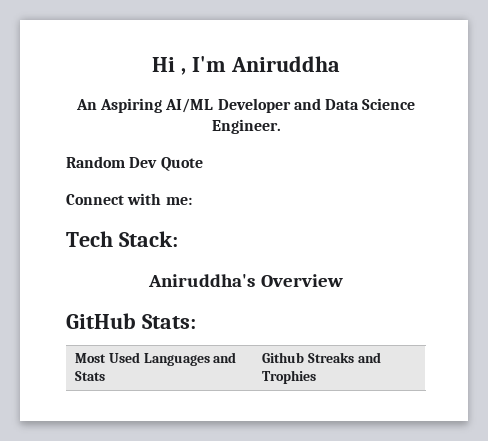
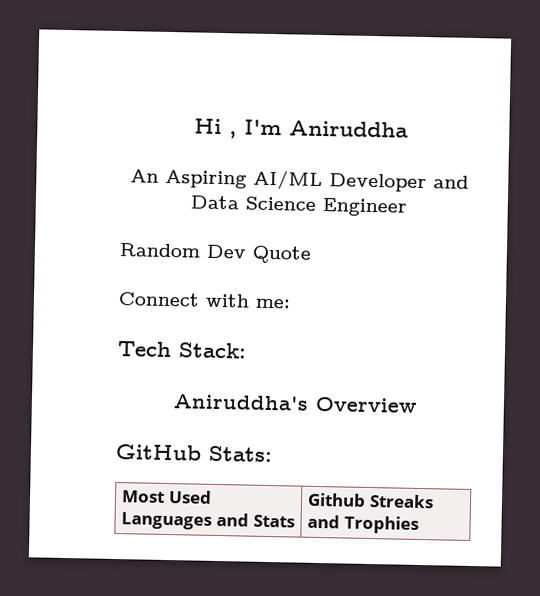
- An Aspiring AI/ML Developer and Data Science Engineer.
+ An Aspiring AI/ML Developer and Data Science Engineer

